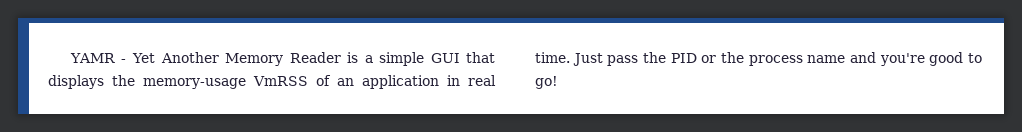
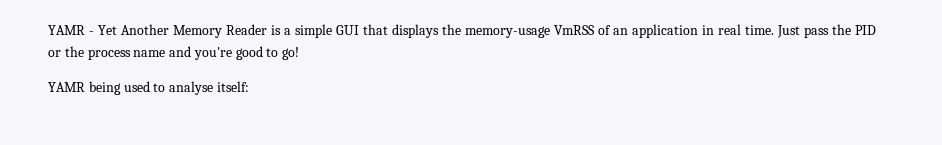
+ YAMR being used to analyse itself:

